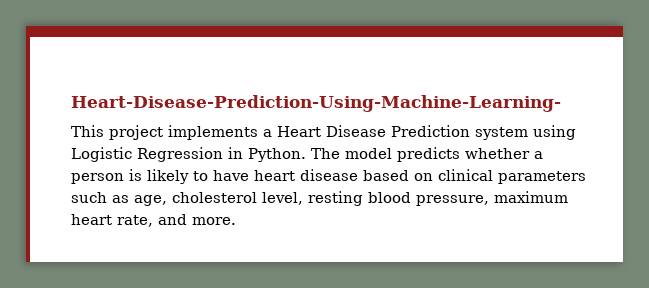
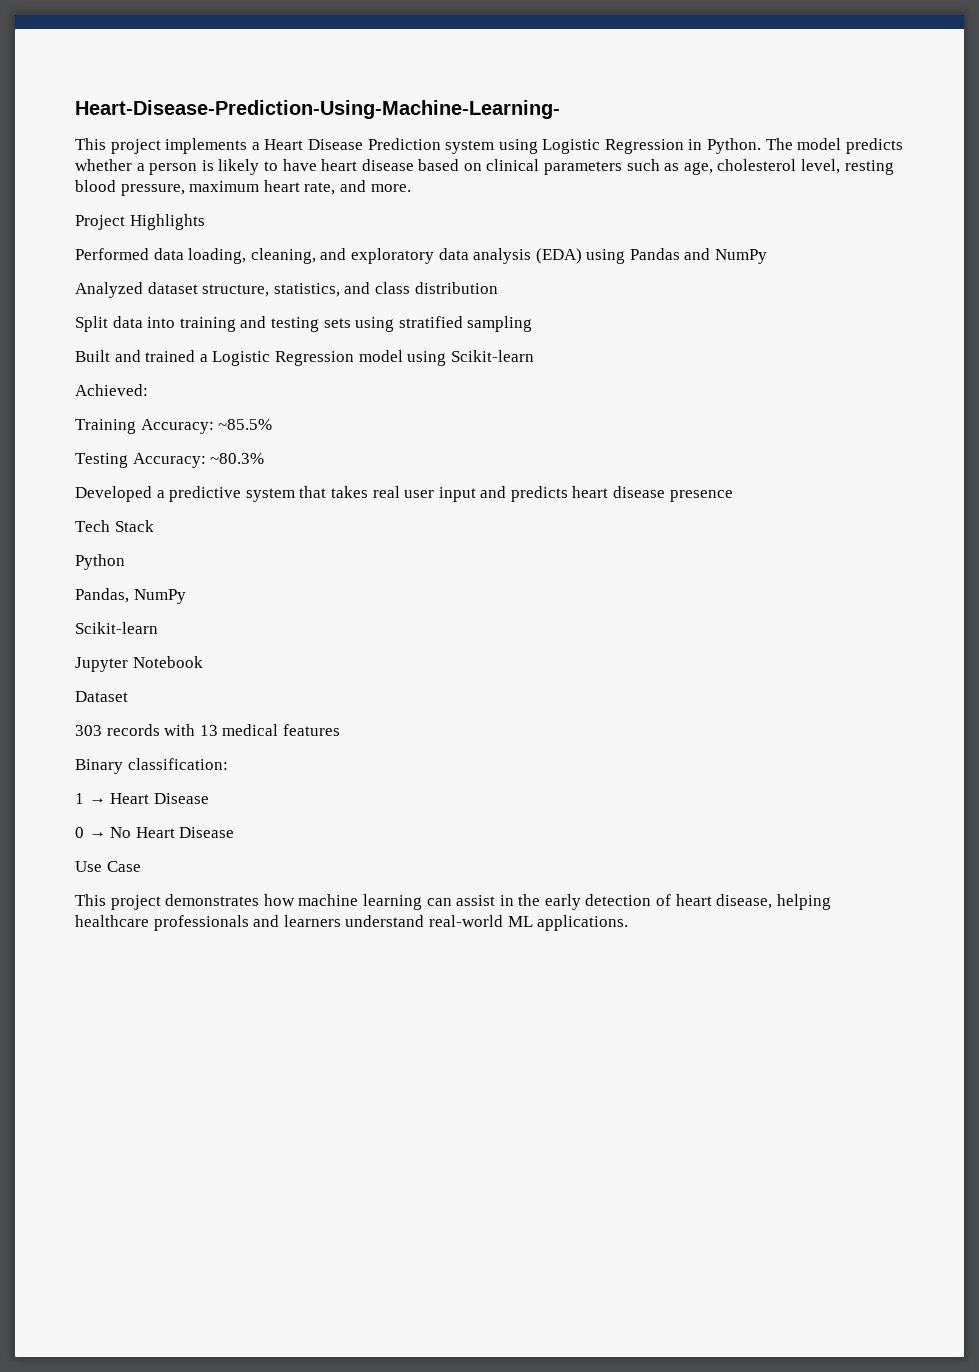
+ Project Highlights
+ Performed data loading, cleaning, and exploratory data analysis (EDA) using Pandas and NumPy
+ Analyzed dataset structure, statistics, and class distribution
+ Split data into training and testing sets using stratified sampling
+ Built and trained a Logistic Regression model using Scikit-learn
+ Achieved:
+ Training Accuracy: ~85.5%
+ Testing Accuracy: ~80.3%
+ Developed a predictive system that takes real user input and predicts heart disease presence
+ Tech Stack
+ Python
+ Pandas, NumPy
+ Scikit-learn
+ Jupyter Notebook
+ Dataset
+ 303 records with 13 medical features
+ Binary classification:
+ 1 → Heart Disease
+ 0 → No Heart Disease
+ Use Case
+ This project demonstrates how machine learning can assist in the early detection of heart disease, helping healthcare professionals and learners understand real-world ML applications.

